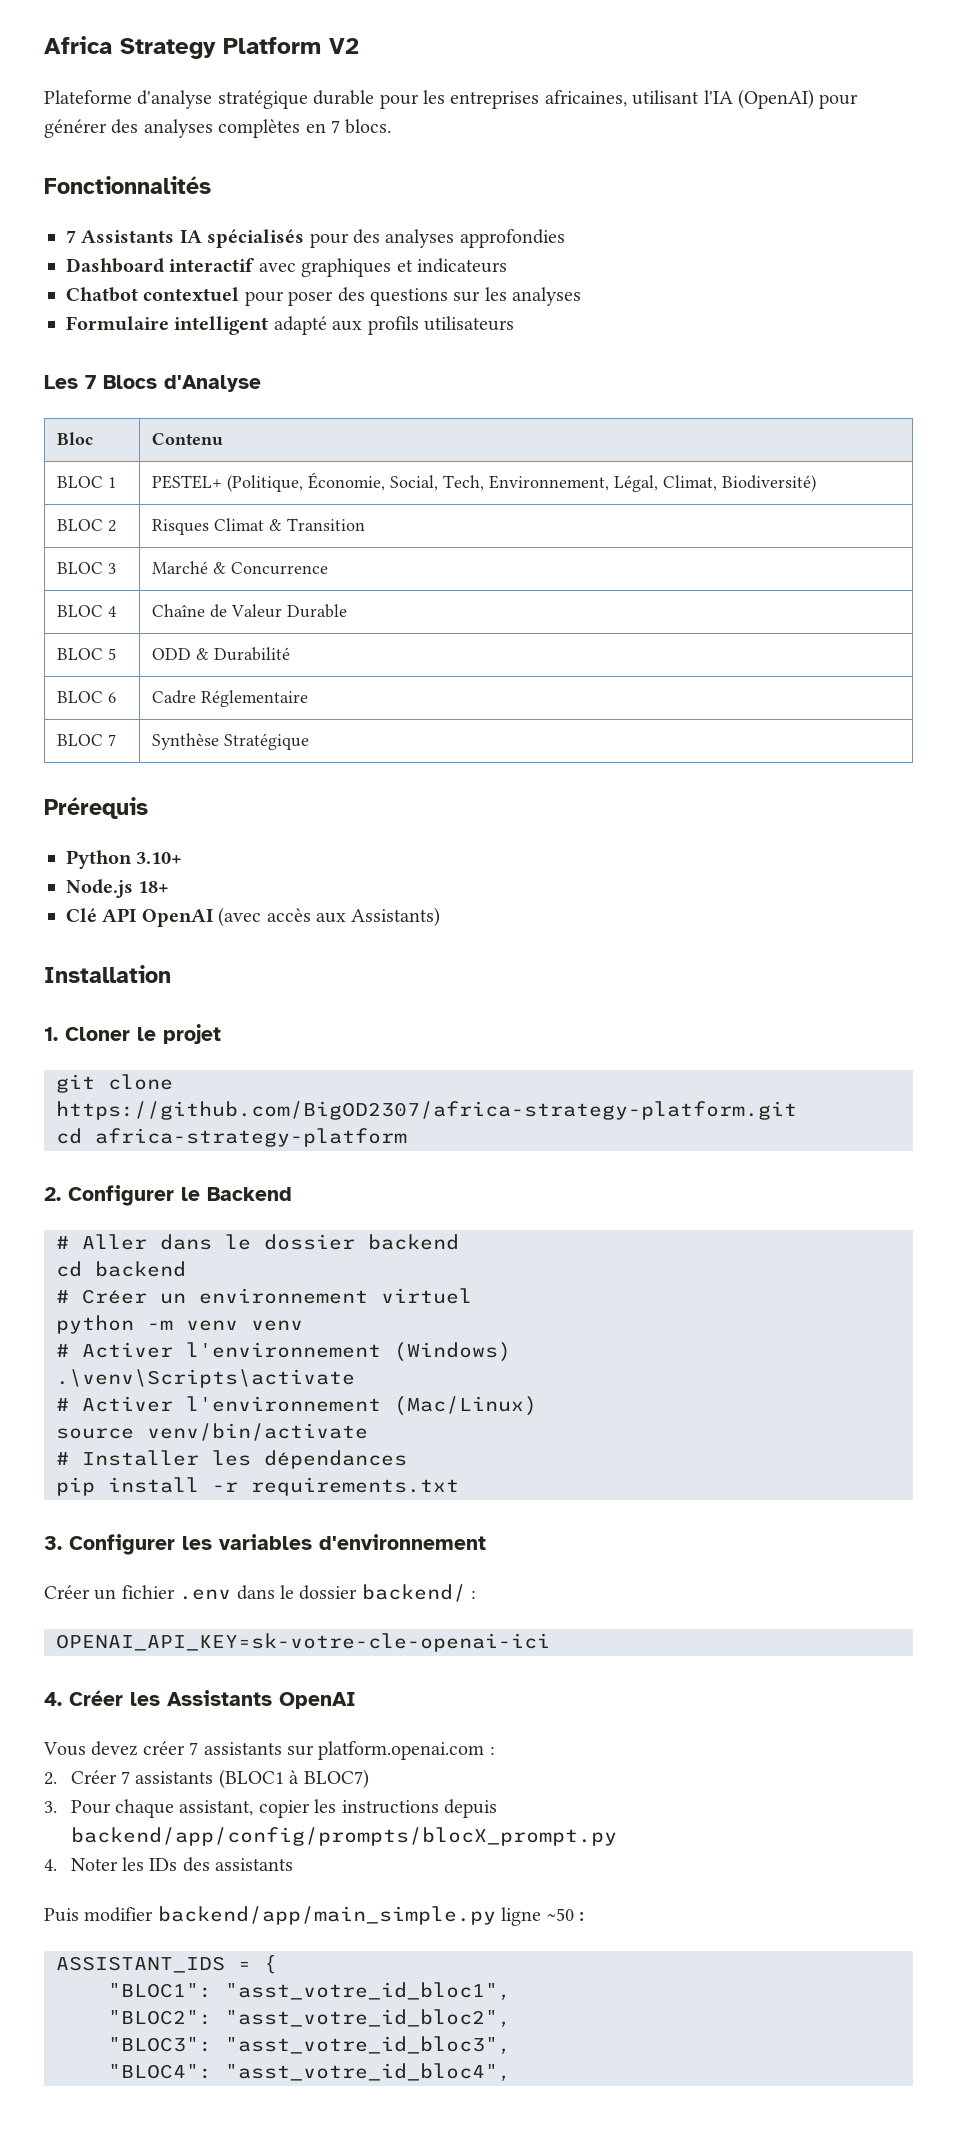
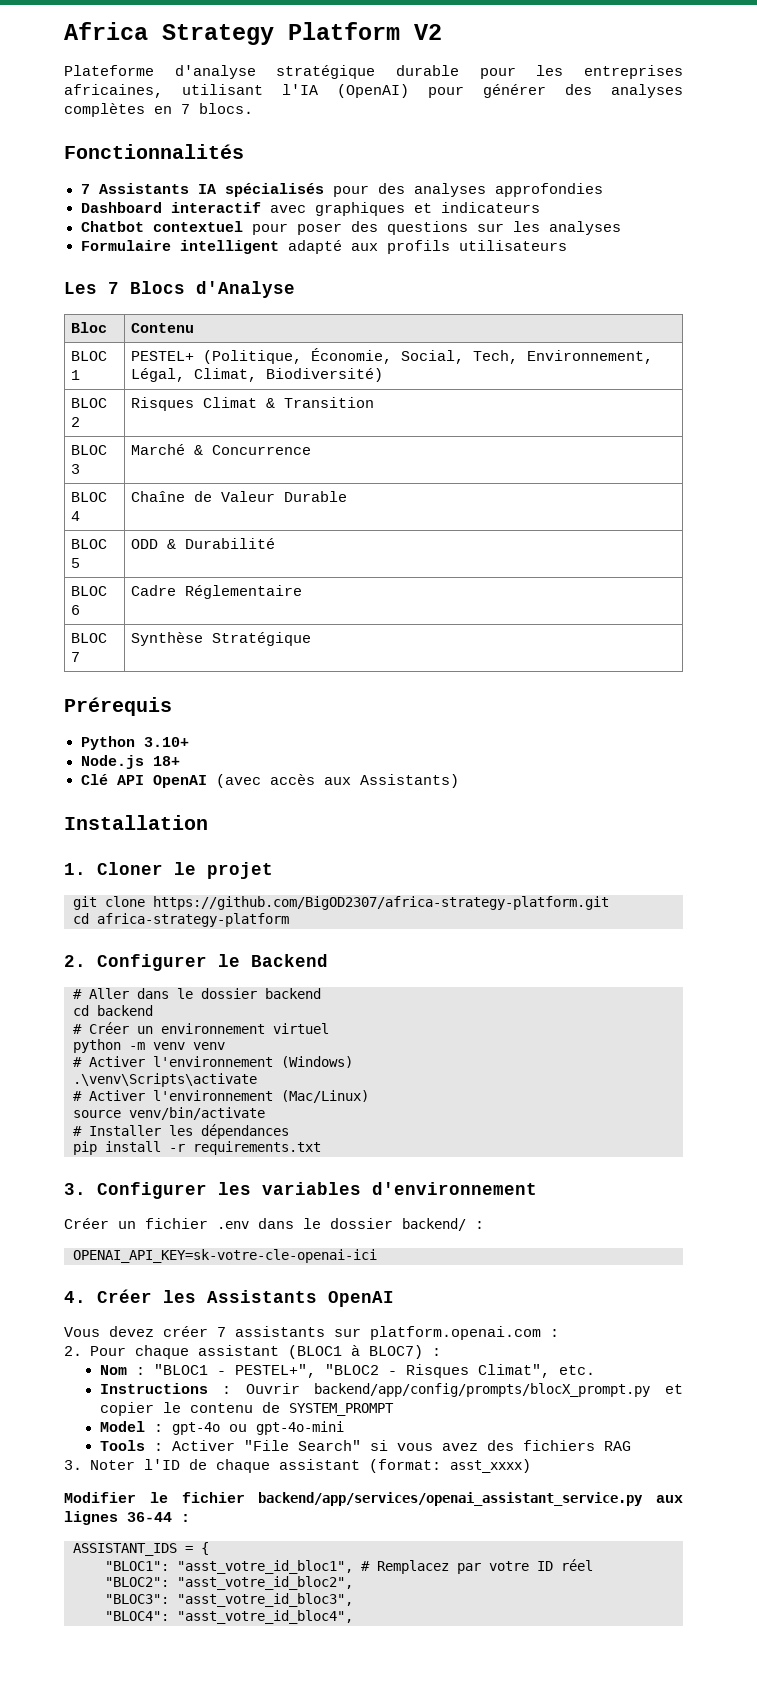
- 2. Créer 7 assistants (BLOC1 à BLOC7)
- 3. Pour chaque assistant, copier les instructions depuis backend/app/config/prompts/blocX_prompt.py
- 4. Noter les IDs des assistants
- Puis modifier backend/app/main_simple.py ligne ~50 :
+ 2. Pour chaque assistant (BLOC1 à BLOC7) :
+ Nom : "BLOC1 - PESTEL+", "BLOC2 - Risques Climat", etc.
+ Instructions : Ouvrir backend/app/config/prompts/blocX_prompt.py et copier le contenu de SYSTEM_PROMPT
+ Model : gpt-4o ou gpt-4o-mini
+ Tools : Activer "File Search" si vous avez des fichiers RAG
+ 3. Noter l'ID de chaque assistant (format: asst_xxxx)
+ Modifier le fichier backend/app/services/openai_assistant_service.py aux lignes 36-44 :
- "BLOC1": "asst_votre_id_bloc1",
+ "BLOC1": "asst_votre_id_bloc1", # Remplacez par votre ID réel

